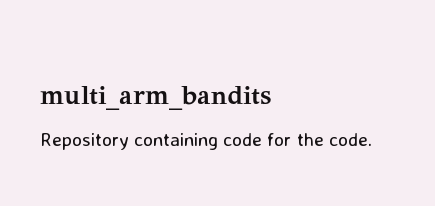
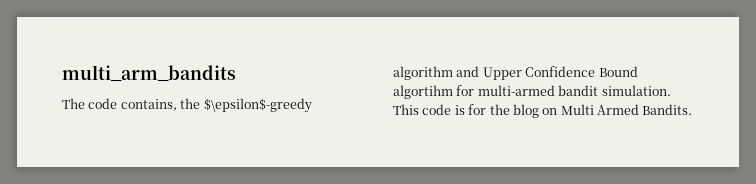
- Repository containing code for the code.
+ The code contains, the $\epsilon$-greedy algorithm and Upper Confidence Bound algortihm for multi-armed bandit simulation. This code is for the blog on Multi Armed Bandits.

